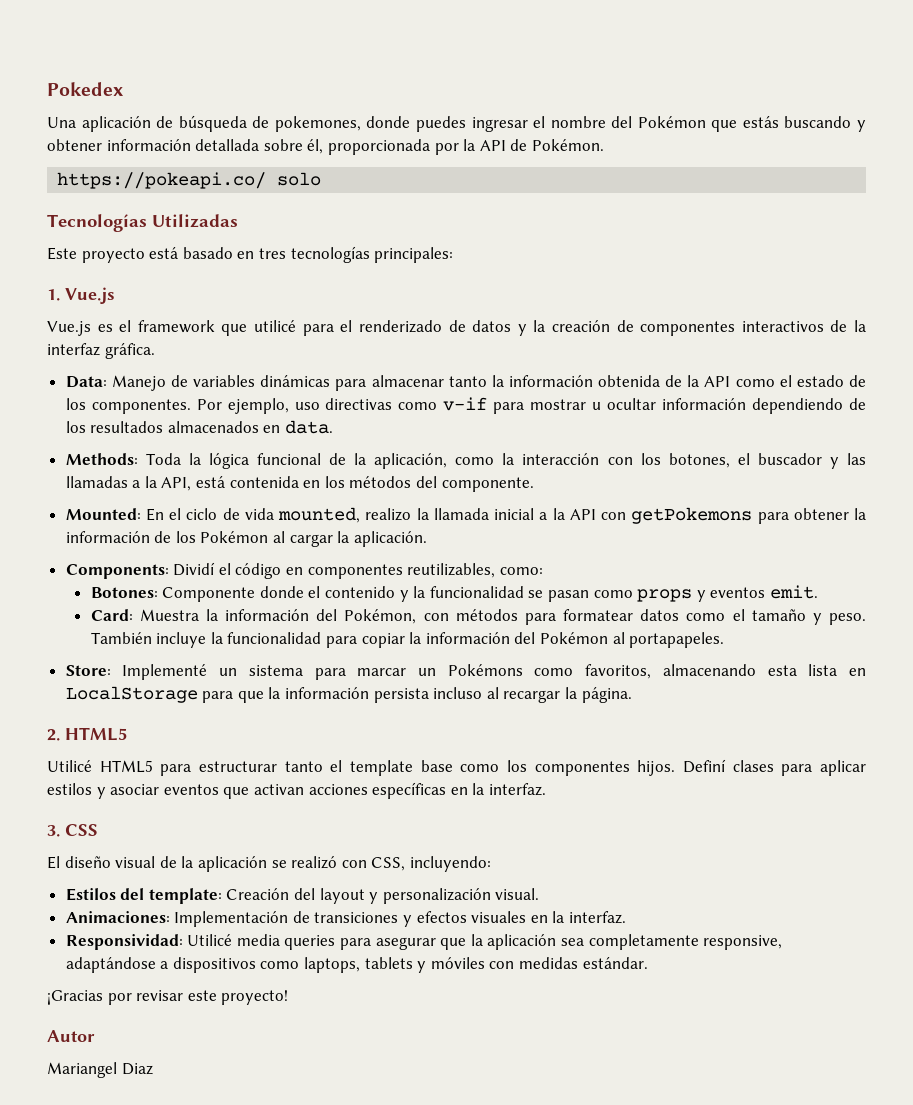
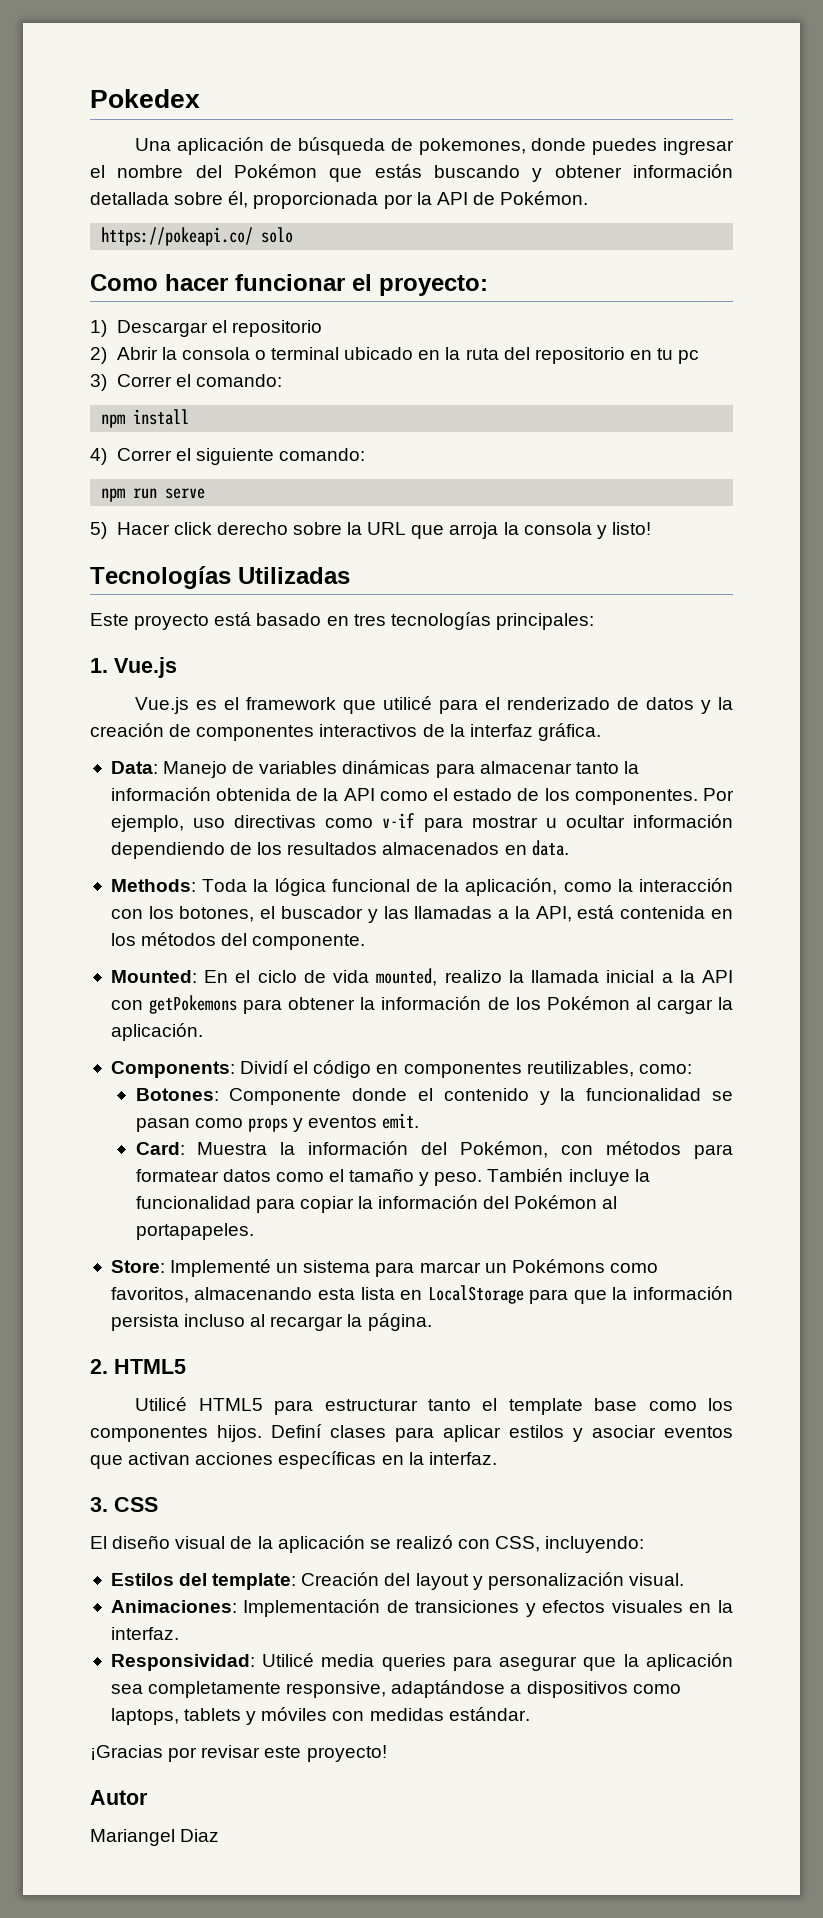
+ Como hacer funcionar el proyecto:
+ 1) Descargar el repositorio
+ 2) Abrir la consola o terminal ubicado en la ruta del repositorio en tu pc
+ 3) Correr el comando:
+ npm install
+ 4) Correr el siguiente comando:
+ npm run serve
+ 5) Hacer click derecho sobre la URL que arroja la consola y listo!

